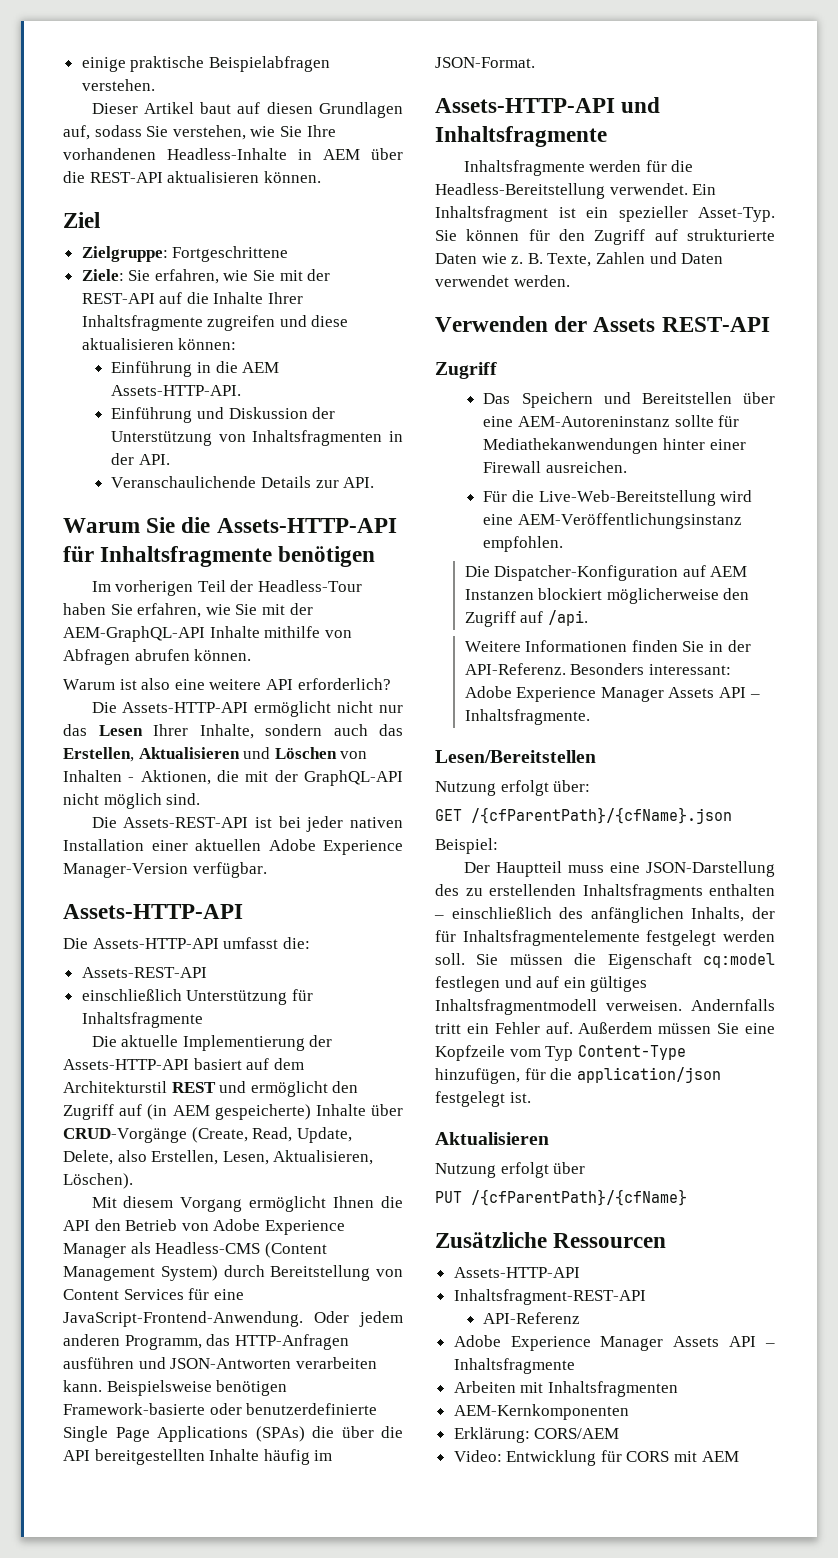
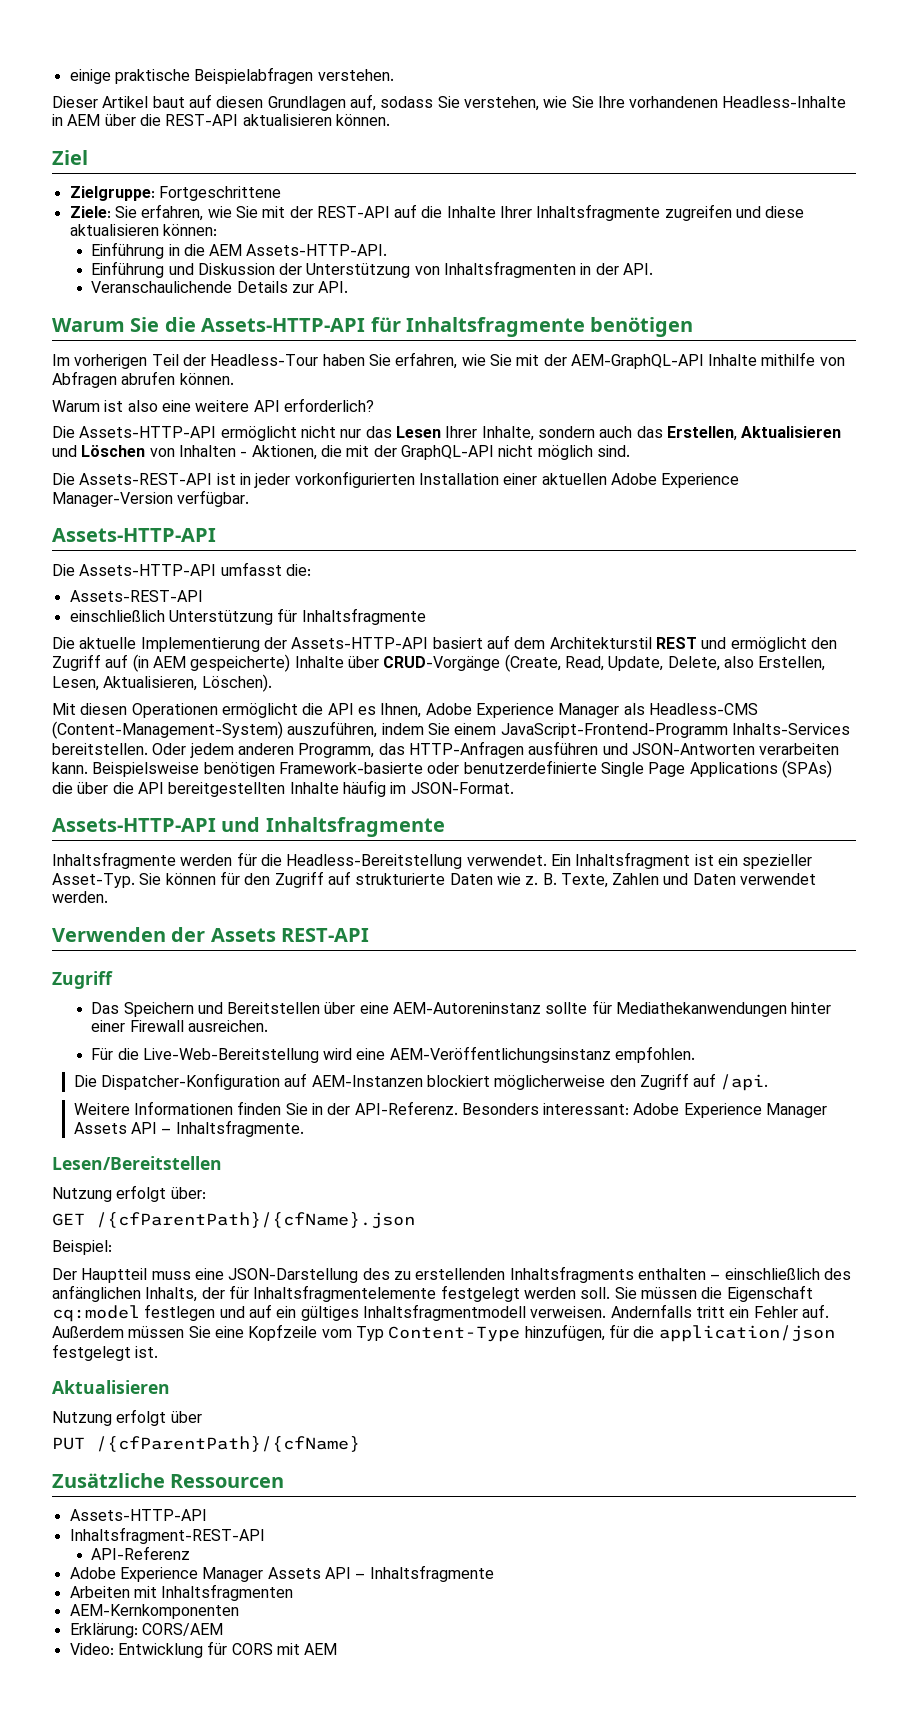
- Die Assets-REST-API ist bei jeder nativen Installation einer aktuellen Adobe Experience Manager-Version verfügbar.
+ Die Assets-REST-API ist in jeder vorkonfigurierten Installation einer aktuellen Adobe Experience Manager-Version verfügbar.
- Mit diesem Vorgang ermöglicht Ihnen die API den Betrieb von Adobe Experience Manager als Headless-CMS (Content Management System) durch Bereitstellung von Content Services für eine JavaScript-Frontend-Anwendung.
+ Mit diesen Operationen ermöglicht die API es Ihnen, Adobe Experience Manager als Headless-CMS (Content-Management-System) auszuführen, indem Sie einem JavaScript-Frontend-Programm Inhalts-Services bereitstellen.
- Die Dispatcher-Konfiguration auf AEM Instanzen blockiert möglicherweise den Zugriff auf /api.
+ Die Dispatcher-Konfiguration auf AEM-Instanzen blockiert möglicherweise den Zugriff auf /api.

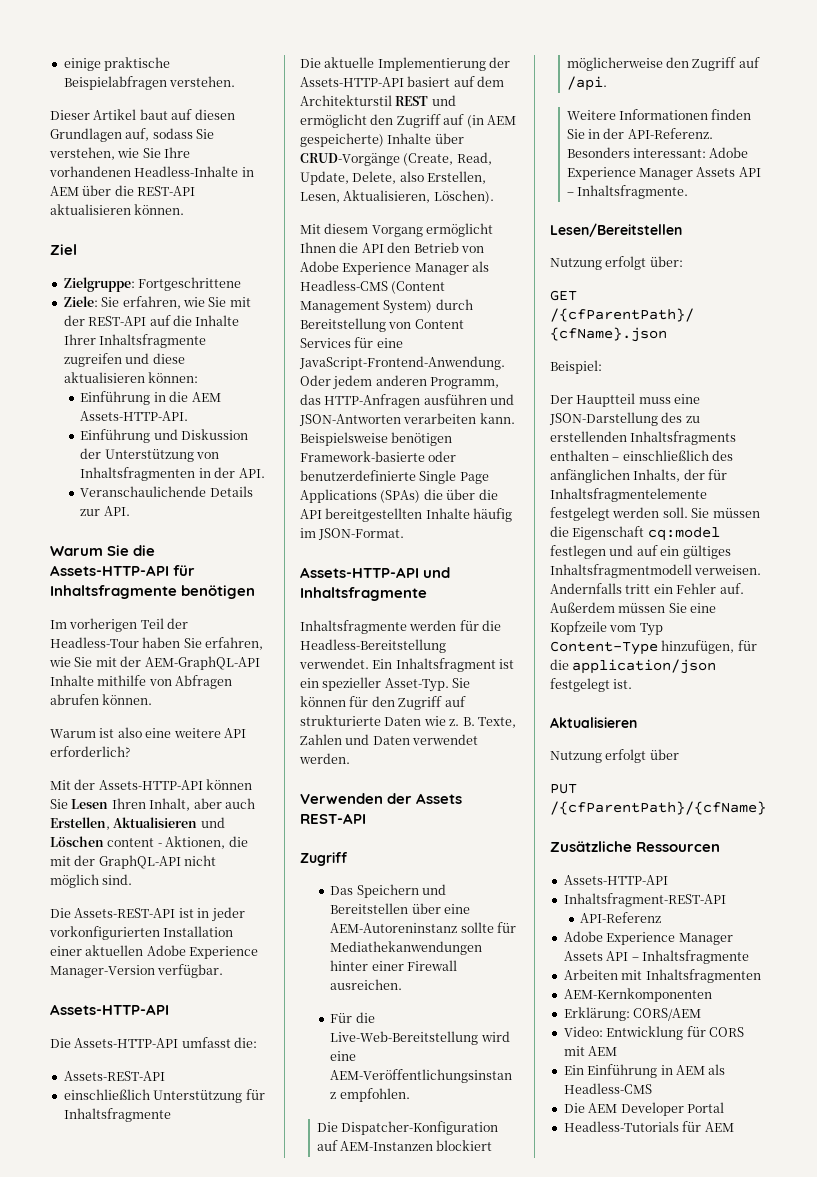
- Die Assets-HTTP-API ermöglicht nicht nur das Lesen Ihrer Inhalte, sondern auch das Erstellen, Aktualisieren und Löschen von Inhalten - Aktionen, die mit der GraphQL-API nicht möglich sind.
+ Mit der Assets-HTTP-API können Sie Lesen Ihren Inhalt, aber auch Erstellen, Aktualisieren und Löschen content - Aktionen, die mit der GraphQL-API nicht möglich sind.
- Mit diesen Operationen ermöglicht die API es Ihnen, Adobe Experience Manager als Headless-CMS (Content-Management-System) auszuführen, indem Sie einem JavaScript-Frontend-Programm Inhalts-Services bereitstellen.
+ Mit diesem Vorgang ermöglicht Ihnen die API den Betrieb von Adobe Experience Manager als Headless-CMS (Content Management System) durch Bereitstellung von Content Services für eine JavaScript-Frontend-Anwendung.
+ Ein Einführung in AEM als Headless-CMS
+ Die AEM Developer Portal
+ Headless-Tutorials für AEM

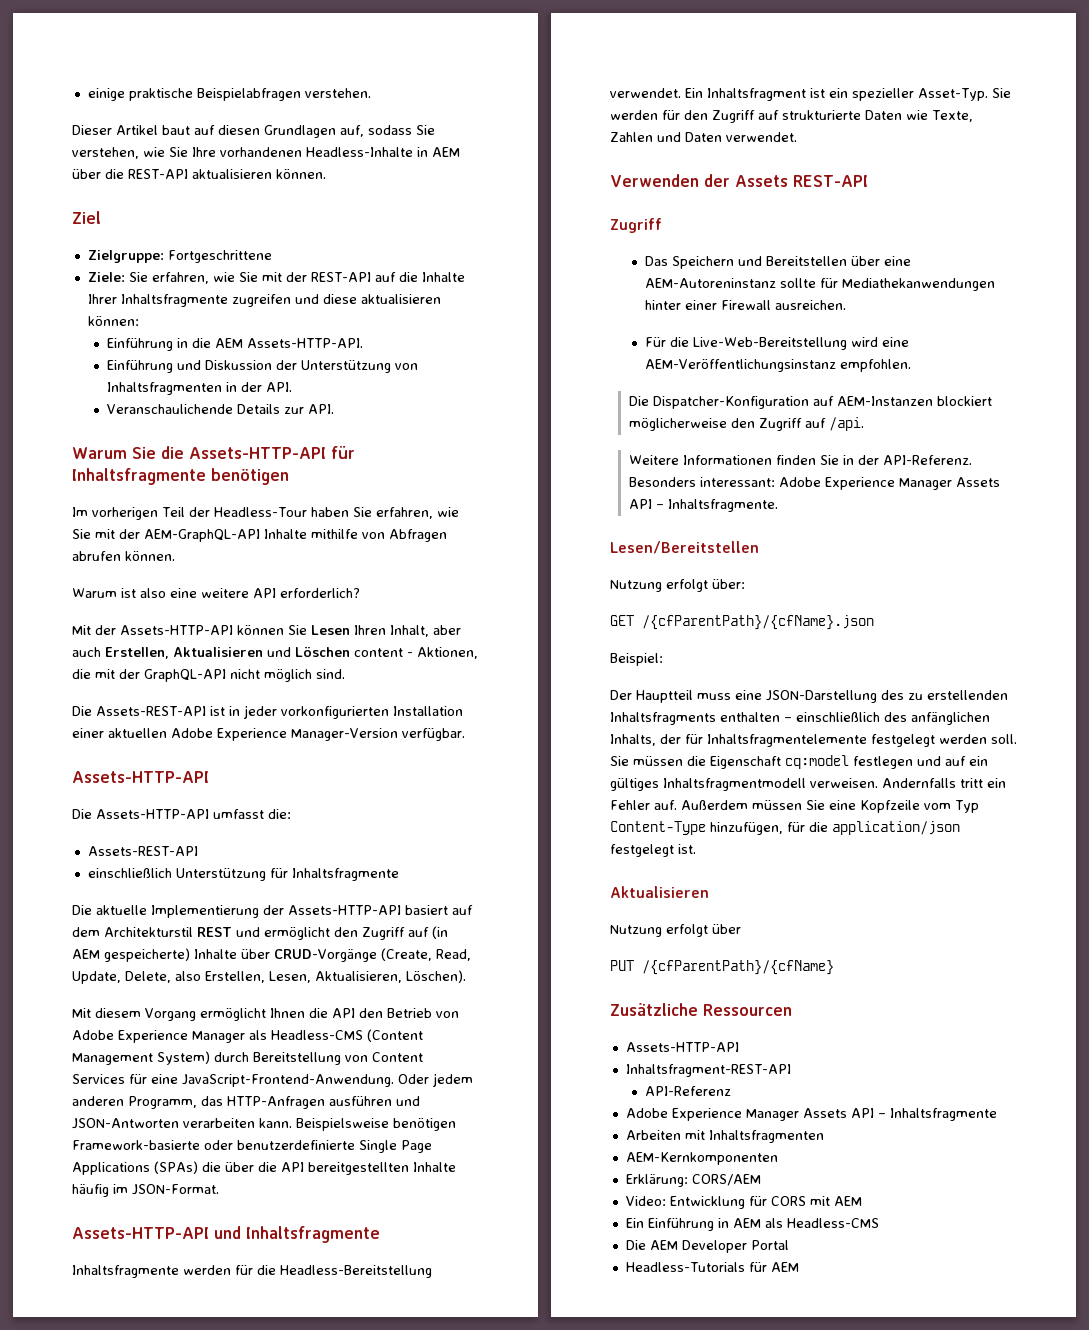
- Sie können für den Zugriff auf strukturierte Daten wie z. B. Texte, Zahlen und Daten verwendet werden.
+ Sie werden für den Zugriff auf strukturierte Daten wie Texte, Zahlen und Daten verwendet.

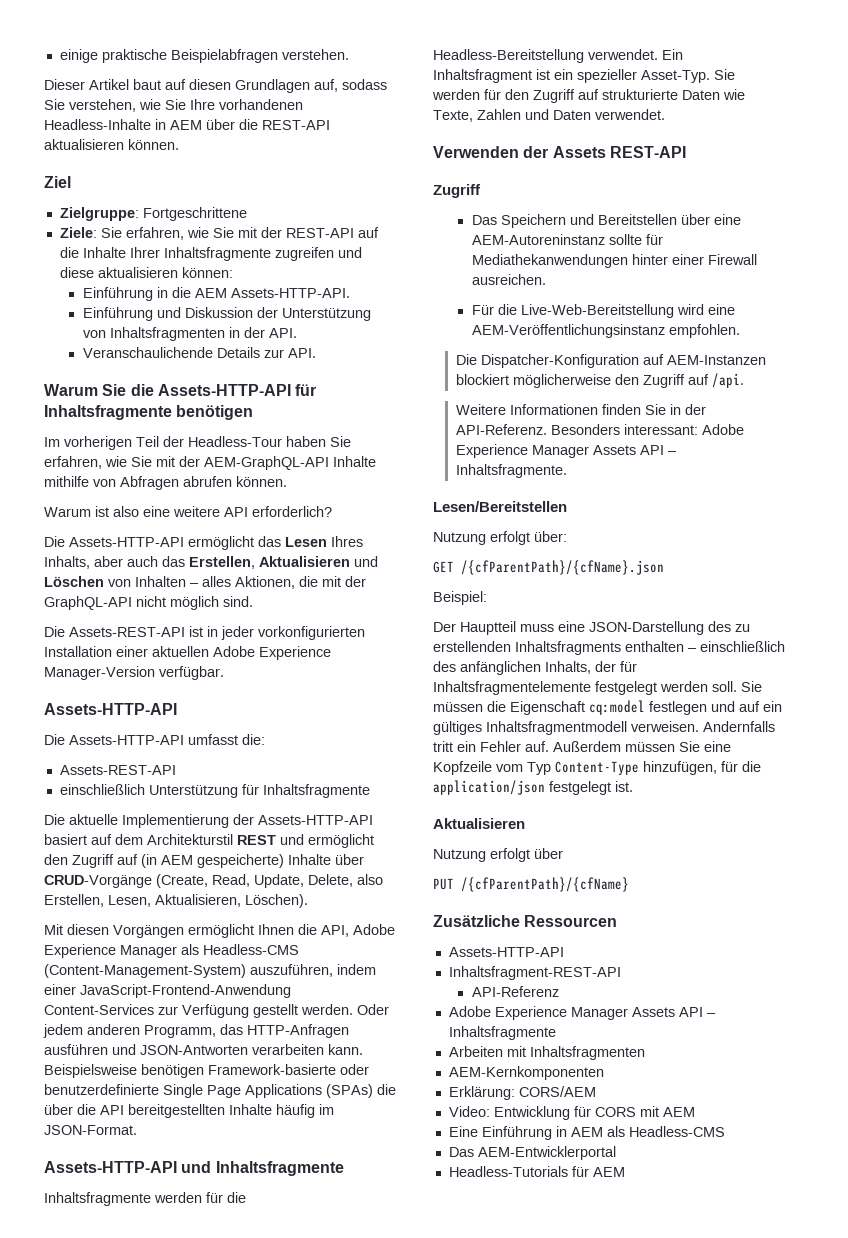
- Mit der Assets-HTTP-API können Sie Lesen Ihren Inhalt, aber auch Erstellen, Aktualisieren und Löschen content - Aktionen, die mit der GraphQL-API nicht möglich sind.
+ Die Assets-HTTP-API ermöglicht das Lesen Ihres Inhalts, aber auch das Erstellen, Aktualisieren und Löschen von Inhalten – alles Aktionen, die mit der GraphQL-API nicht möglich sind.
- Mit diesem Vorgang ermöglicht Ihnen die API den Betrieb von Adobe Experience Manager als Headless-CMS (Content Management System) durch Bereitstellung von Content Services für eine JavaScript-Frontend-Anwendung.
+ Mit diesen Vorgängen ermöglicht Ihnen die API, Adobe Experience Manager als Headless-CMS (Content-Management-System) auszuführen, indem einer JavaScript-Frontend-Anwendung Content-Services zur Verfügung gestellt werden.
- Ein Einführung in AEM als Headless-CMS
+ Eine Einführung in AEM als Headless-CMS
- Die AEM Developer Portal
+ Das AEM-Entwicklerportal

